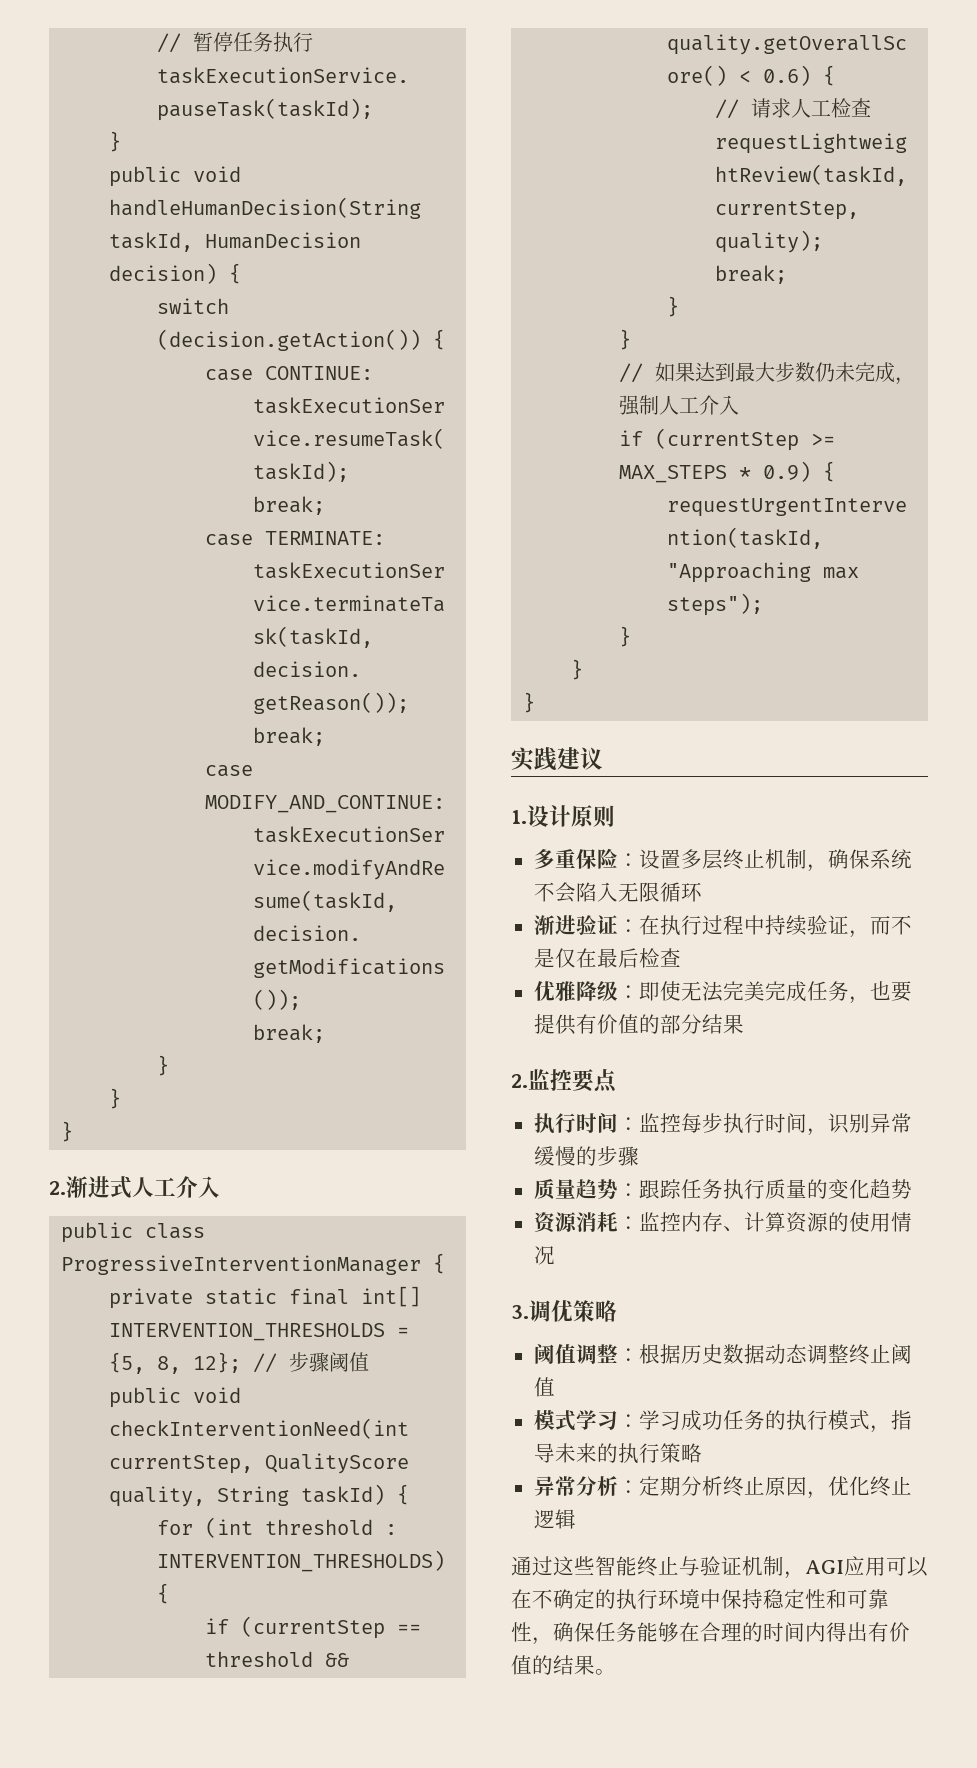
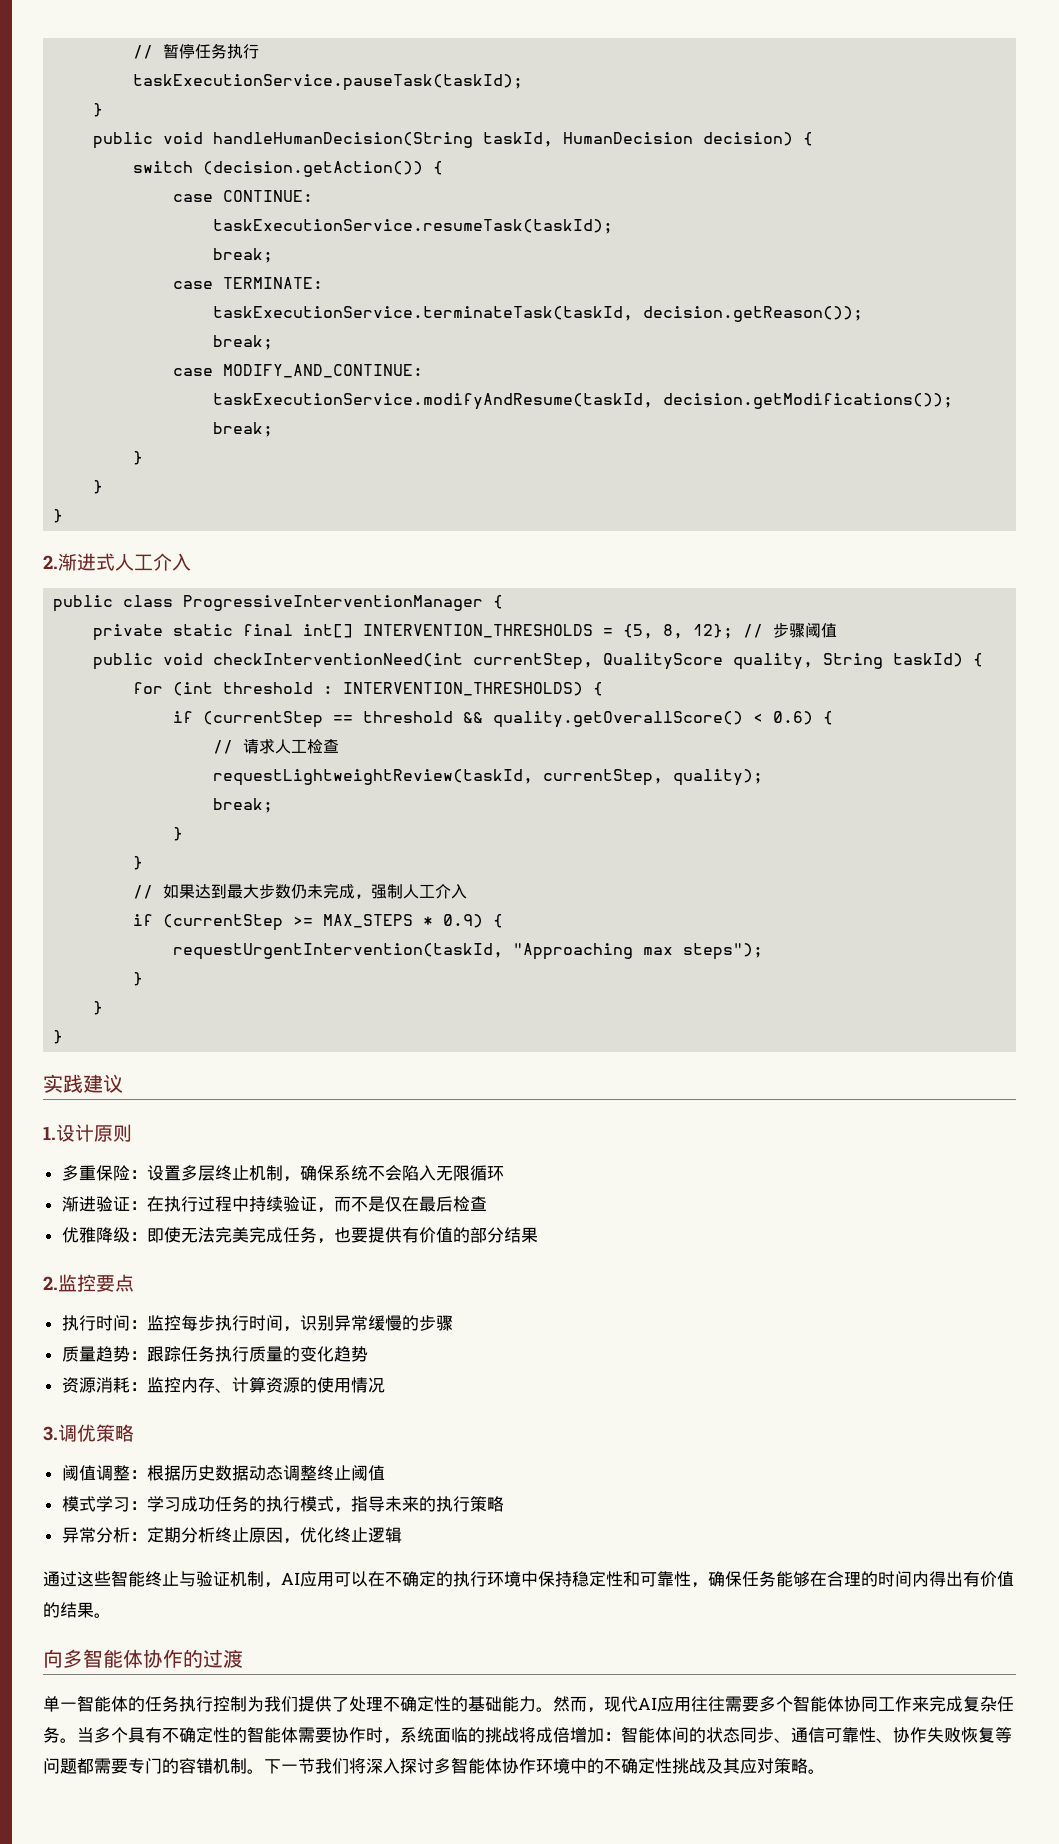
- 通过这些智能终止与验证机制，AGI应用可以在不确定的执行环境中保持稳定性和可靠性，确保任务能够在合理的时间内得出有价值的结果。
+ 通过这些智能终止与验证机制，AI应用可以在不确定的执行环境中保持稳定性和可靠性，确保任务能够在合理的时间内得出有价值的结果。
+ 向多智能体协作的过渡
+ 单一智能体的任务执行控制为我们提供了处理不确定性的基础能力。然而，现代AI应用往往需要多个智能体协同工作来完成复杂任务。当多个具有不确定性的智能体需要协作时，系统面临的挑战将成倍增加：智能体间的状态同步、通信可靠性、协作失败恢复等问题都需要专门的容错机制。下一节我们将深入探讨多智能体协作环境中的不确定性挑战及其应对策略。

